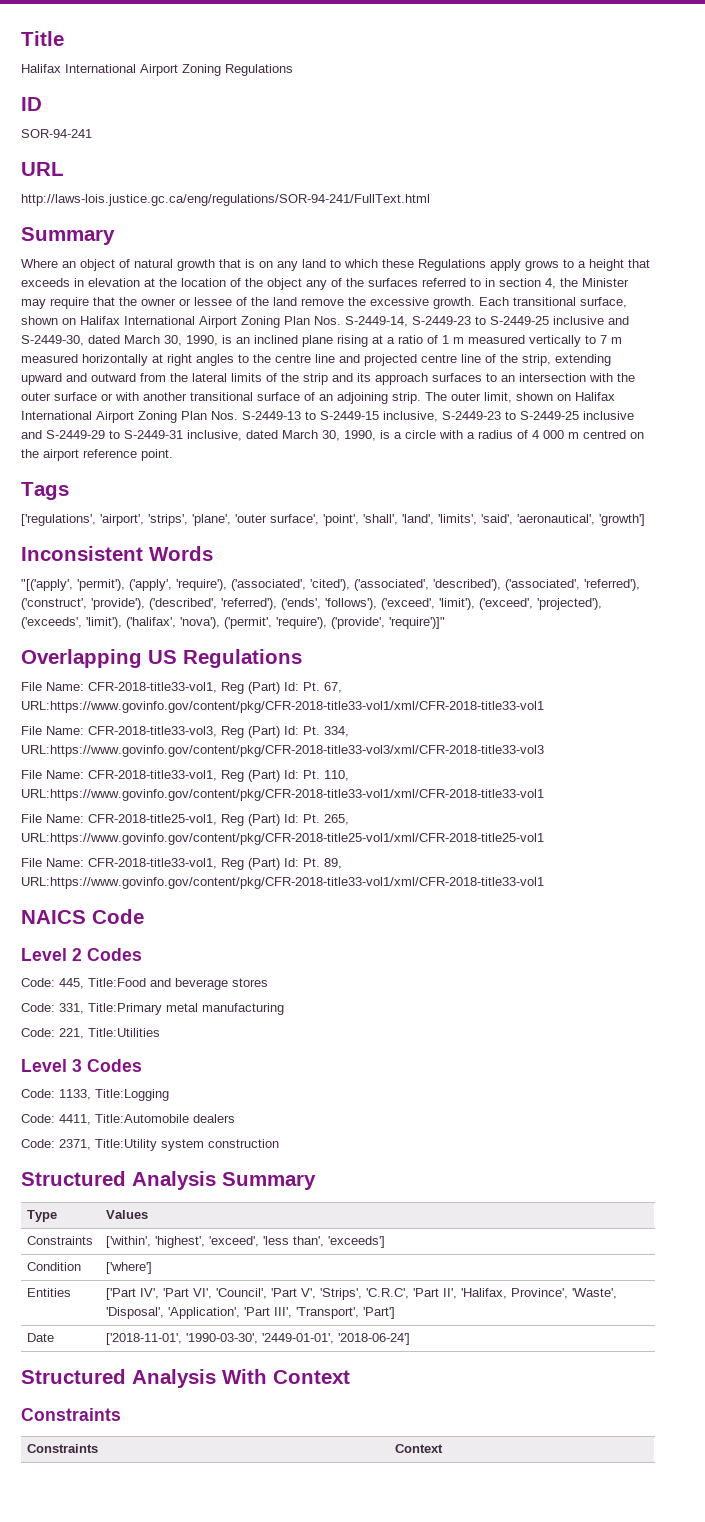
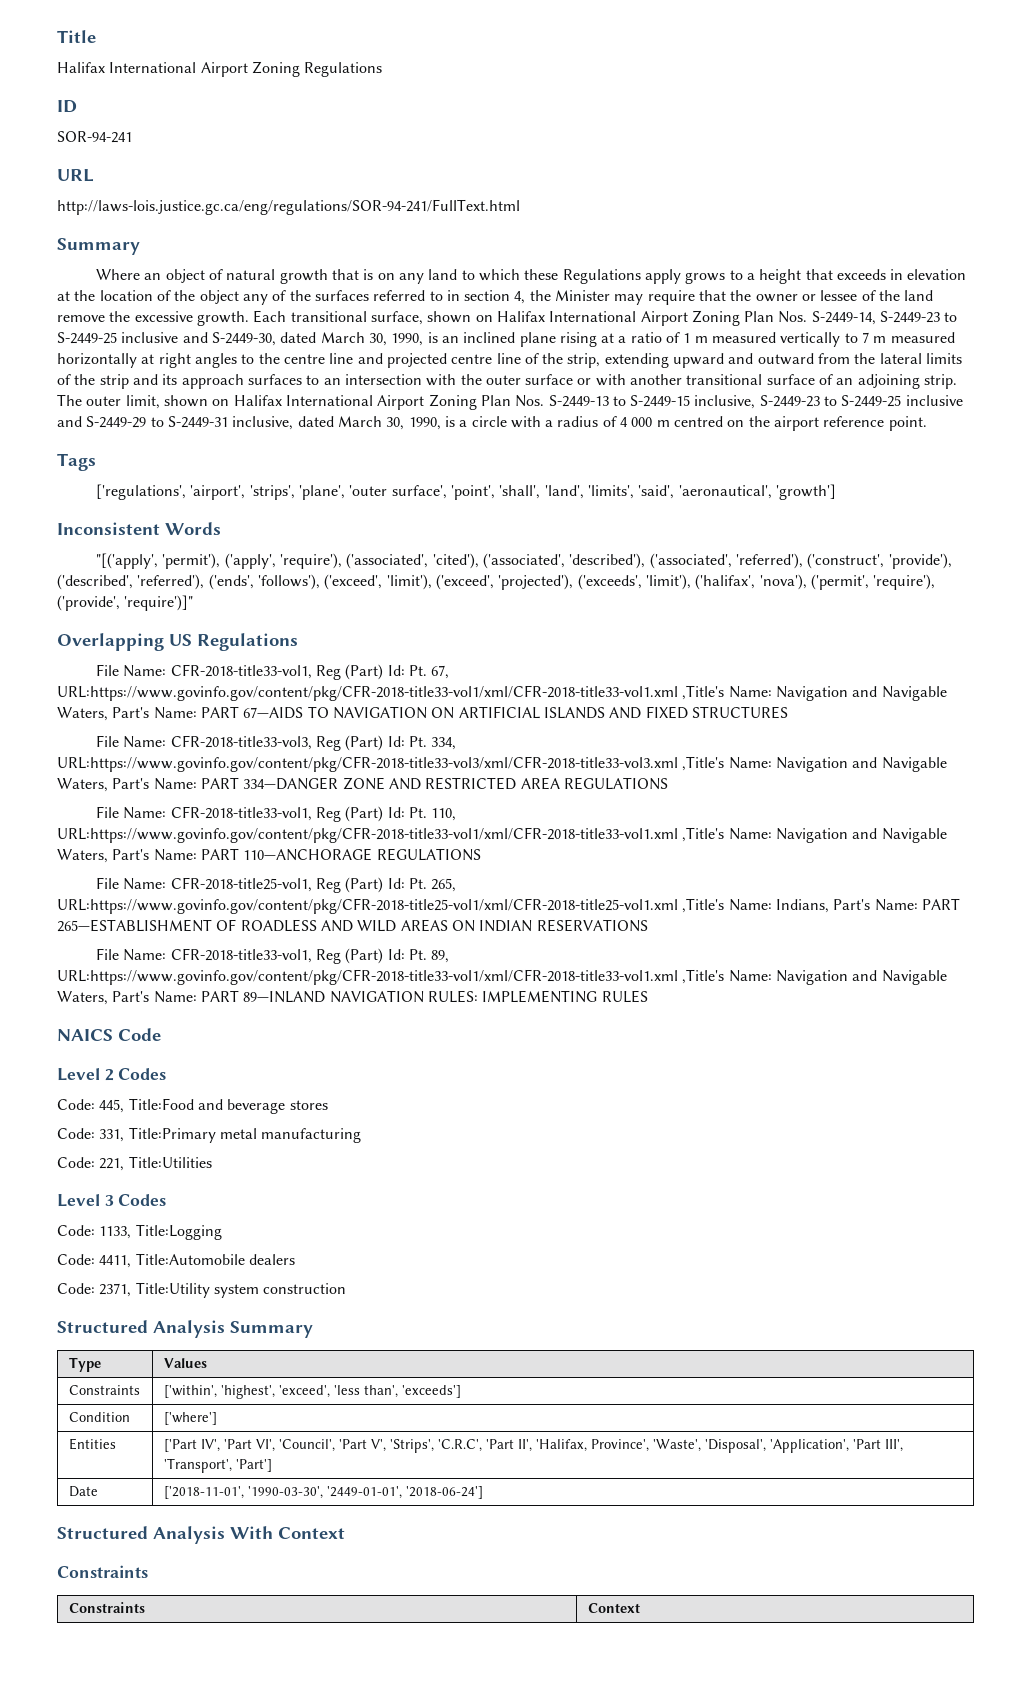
- File Name: CFR-2018-title33-vol1, Reg (Part) Id: Pt. 67, URL:https://www.govinfo.gov/content/pkg/CFR-2018-title33-vol1/xml/CFR-2018-title33-vol1
+ File Name: CFR-2018-title33-vol1, Reg (Part) Id: Pt. 67, URL:https://www.govinfo.gov/content/pkg/CFR-2018-title33-vol1/xml/CFR-2018-title33-vol1.xml ,Title's Name: Navigation and Navigable Waters, Part's Name: PART 67—AIDS TO NAVIGATION ON ARTIFICIAL ISLANDS AND FIXED STRUCTURES
- File Name: CFR-2018-title33-vol3, Reg (Part) Id: Pt. 334, URL:https://www.govinfo.gov/content/pkg/CFR-2018-title33-vol3/xml/CFR-2018-title33-vol3
+ File Name: CFR-2018-title33-vol3, Reg (Part) Id: Pt. 334, URL:https://www.govinfo.gov/content/pkg/CFR-2018-title33-vol3/xml/CFR-2018-title33-vol3.xml ,Title's Name: Navigation and Navigable Waters, Part's Name: PART 334—DANGER ZONE AND RESTRICTED AREA REGULATIONS
- File Name: CFR-2018-title33-vol1, Reg (Part) Id: Pt. 110, URL:https://www.govinfo.gov/content/pkg/CFR-2018-title33-vol1/xml/CFR-2018-title33-vol1
+ File Name: CFR-2018-title33-vol1, Reg (Part) Id: Pt. 110, URL:https://www.govinfo.gov/content/pkg/CFR-2018-title33-vol1/xml/CFR-2018-title33-vol1.xml ,Title's Name: Navigation and Navigable Waters, Part's Name: PART 110—ANCHORAGE REGULATIONS
- File Name: CFR-2018-title25-vol1, Reg (Part) Id: Pt. 265, URL:https://www.govinfo.gov/content/pkg/CFR-2018-title25-vol1/xml/CFR-2018-title25-vol1
+ File Name: CFR-2018-title25-vol1, Reg (Part) Id: Pt. 265, URL:https://www.govinfo.gov/content/pkg/CFR-2018-title25-vol1/xml/CFR-2018-title25-vol1.xml ,Title's Name: Indians, Part's Name: PART 265—ESTABLISHMENT OF ROADLESS AND WILD AREAS ON INDIAN RESERVATIONS
- File Name: CFR-2018-title33-vol1, Reg (Part) Id: Pt. 89, URL:https://www.govinfo.gov/content/pkg/CFR-2018-title33-vol1/xml/CFR-2018-title33-vol1
+ File Name: CFR-2018-title33-vol1, Reg (Part) Id: Pt. 89, URL:https://www.govinfo.gov/content/pkg/CFR-2018-title33-vol1/xml/CFR-2018-title33-vol1.xml ,Title's Name: Navigation and Navigable Waters, Part's Name: PART 89—INLAND NAVIGATION RULES: IMPLEMENTING RULES

